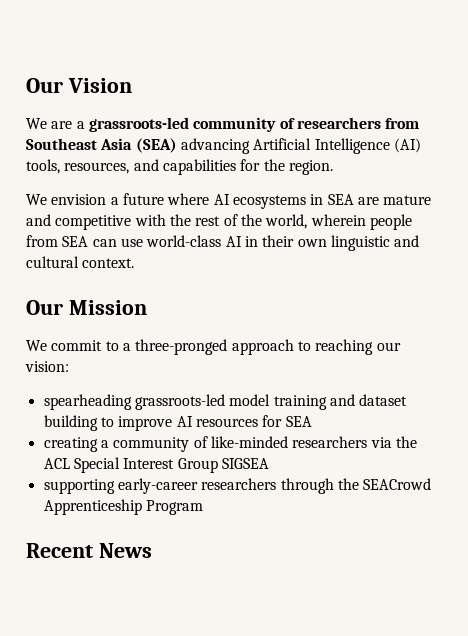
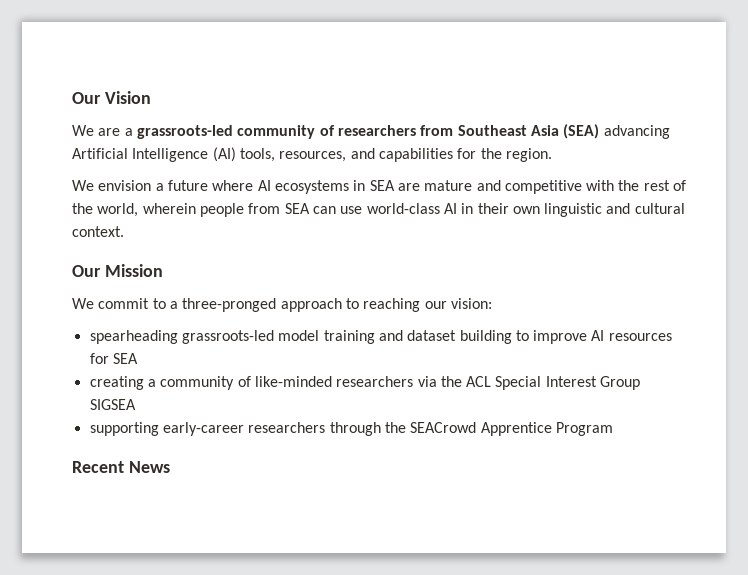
- supporting early-career researchers through the SEACrowd Apprenticeship Program
+ supporting early-career researchers through the SEACrowd Apprentice Program

